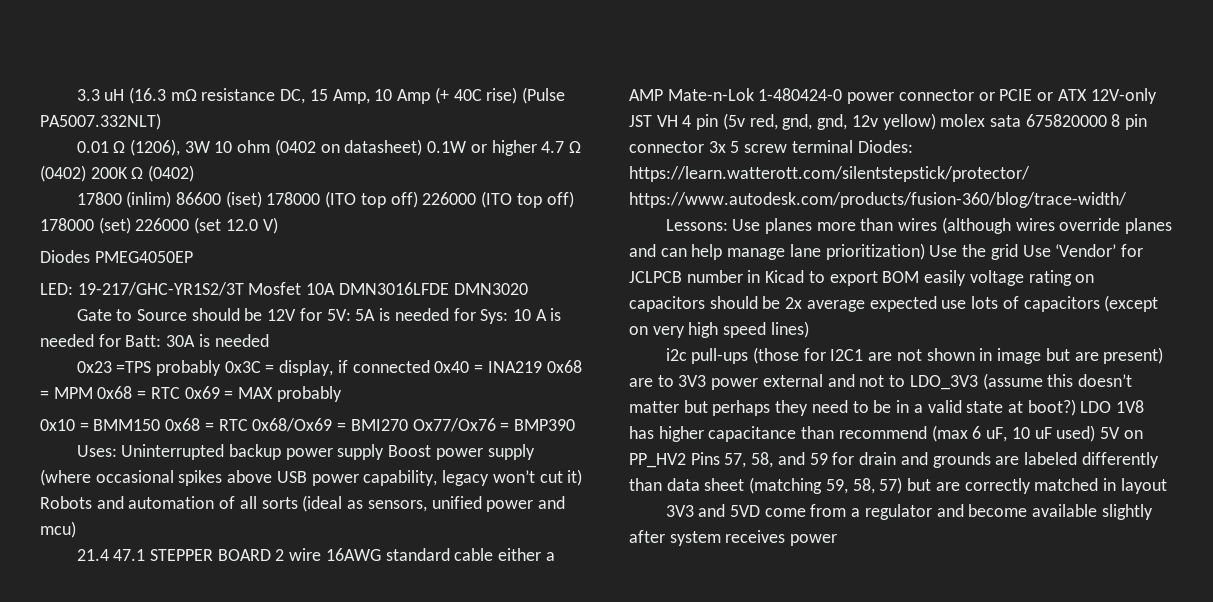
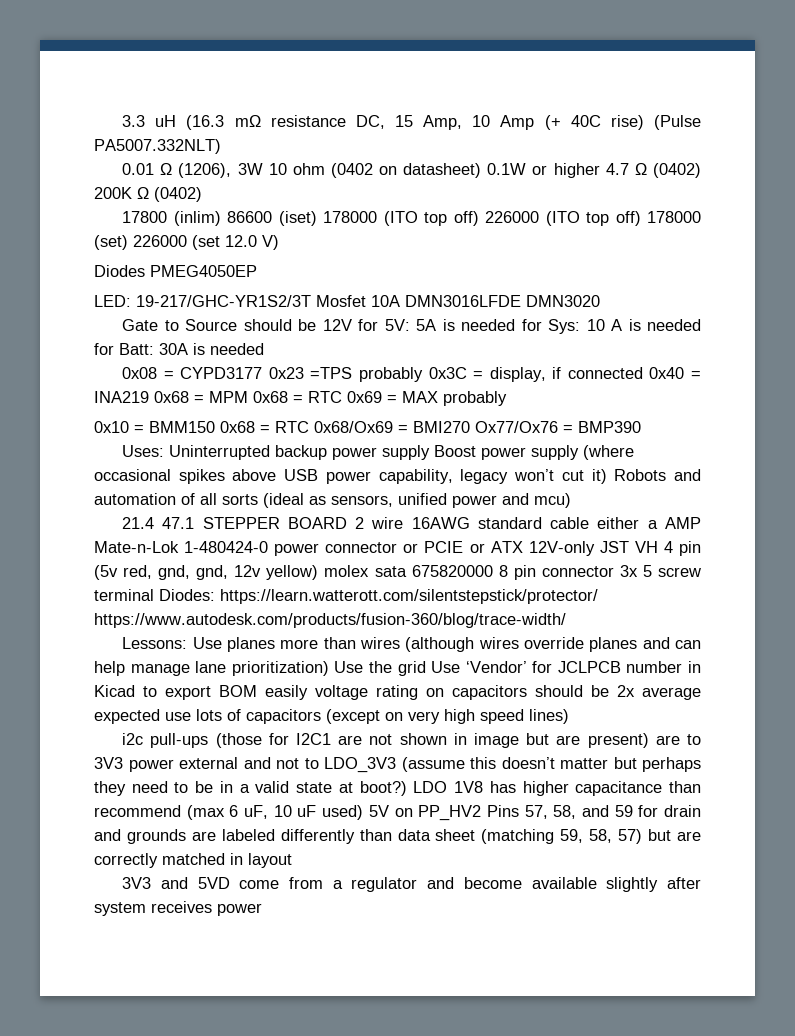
- 0x23 =TPS probably 0x3C = display, if connected 0x40 = INA219 0x68 = MPM 0x68 = RTC 0x69 = MAX probably
+ 0x08 = CYPD3177 0x23 =TPS probably 0x3C = display, if connected 0x40 = INA219 0x68 = MPM 0x68 = RTC 0x69 = MAX probably

